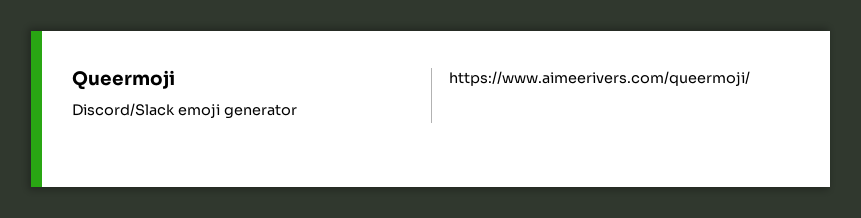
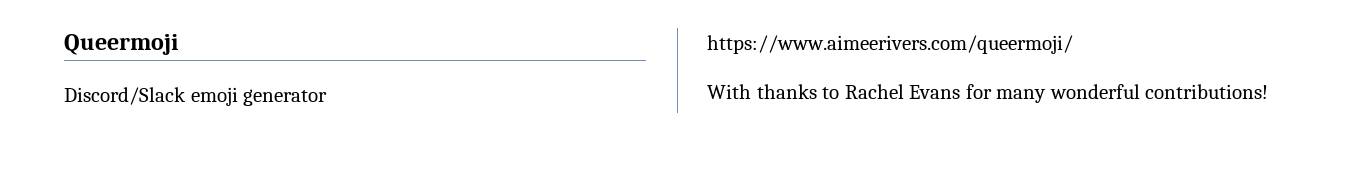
+ With thanks to Rachel Evans for many wonderful contributions!

